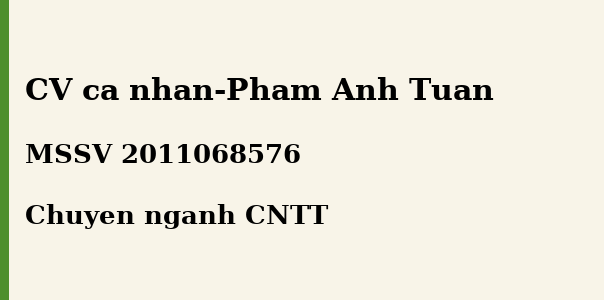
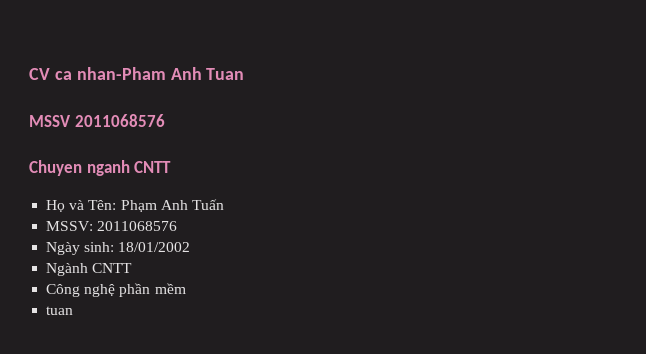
+ Họ và Tên: Phạm Anh Tuấn
+ MSSV: 2011068576
+ Ngày sinh: 18/01/2002
+ Ngành CNTT
+ Công nghệ phần mềm
+ tuan

